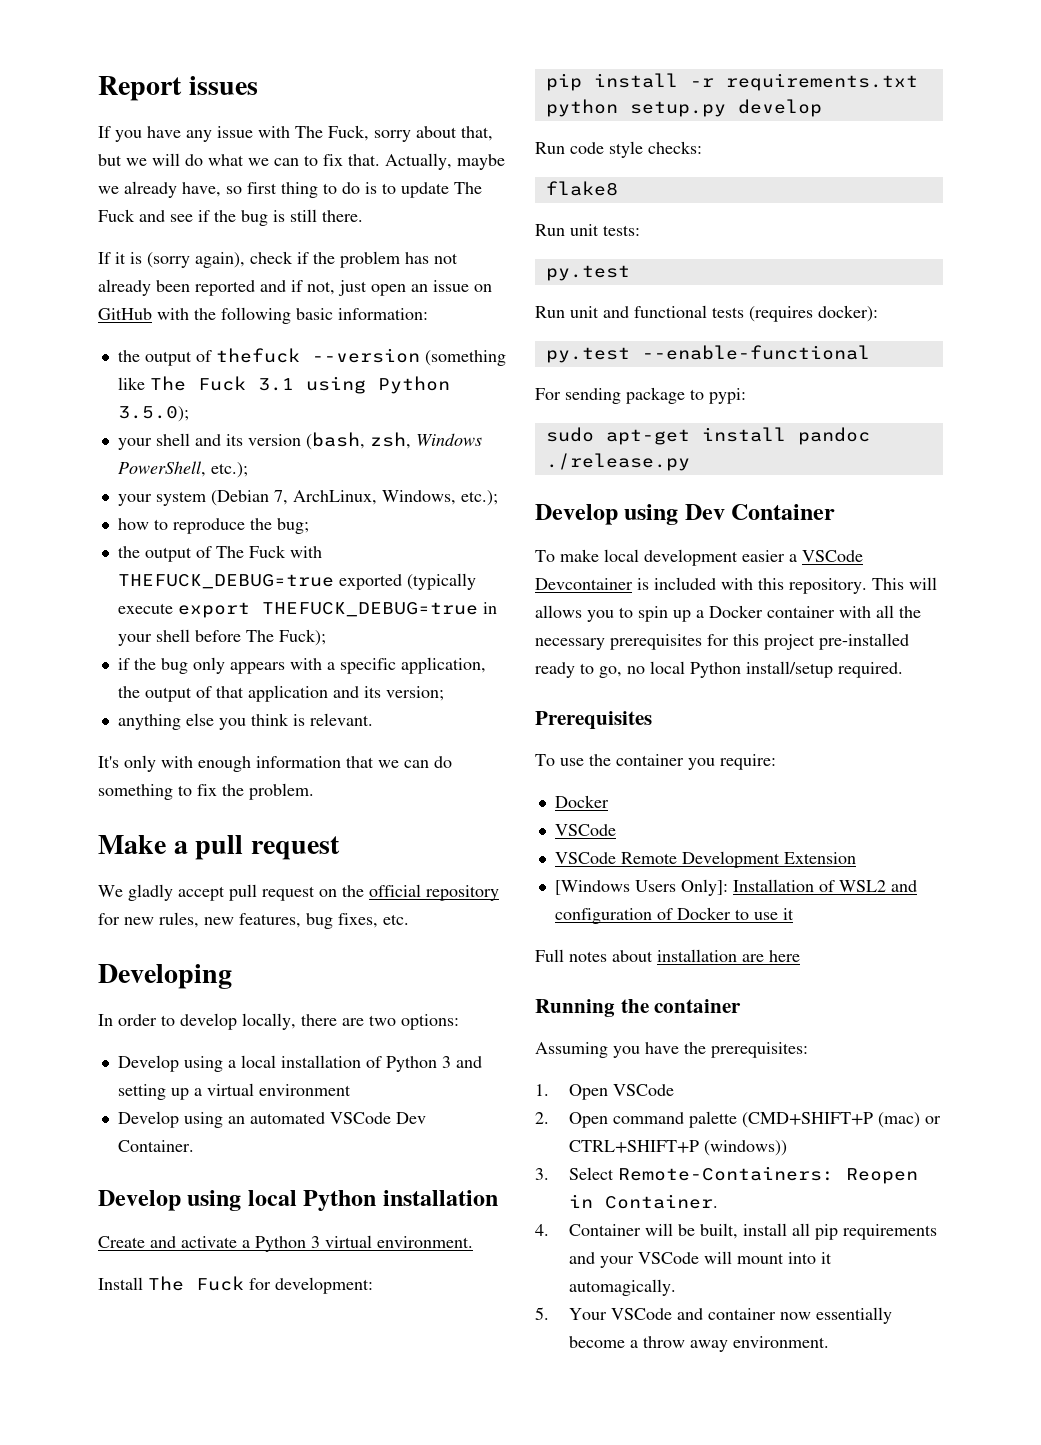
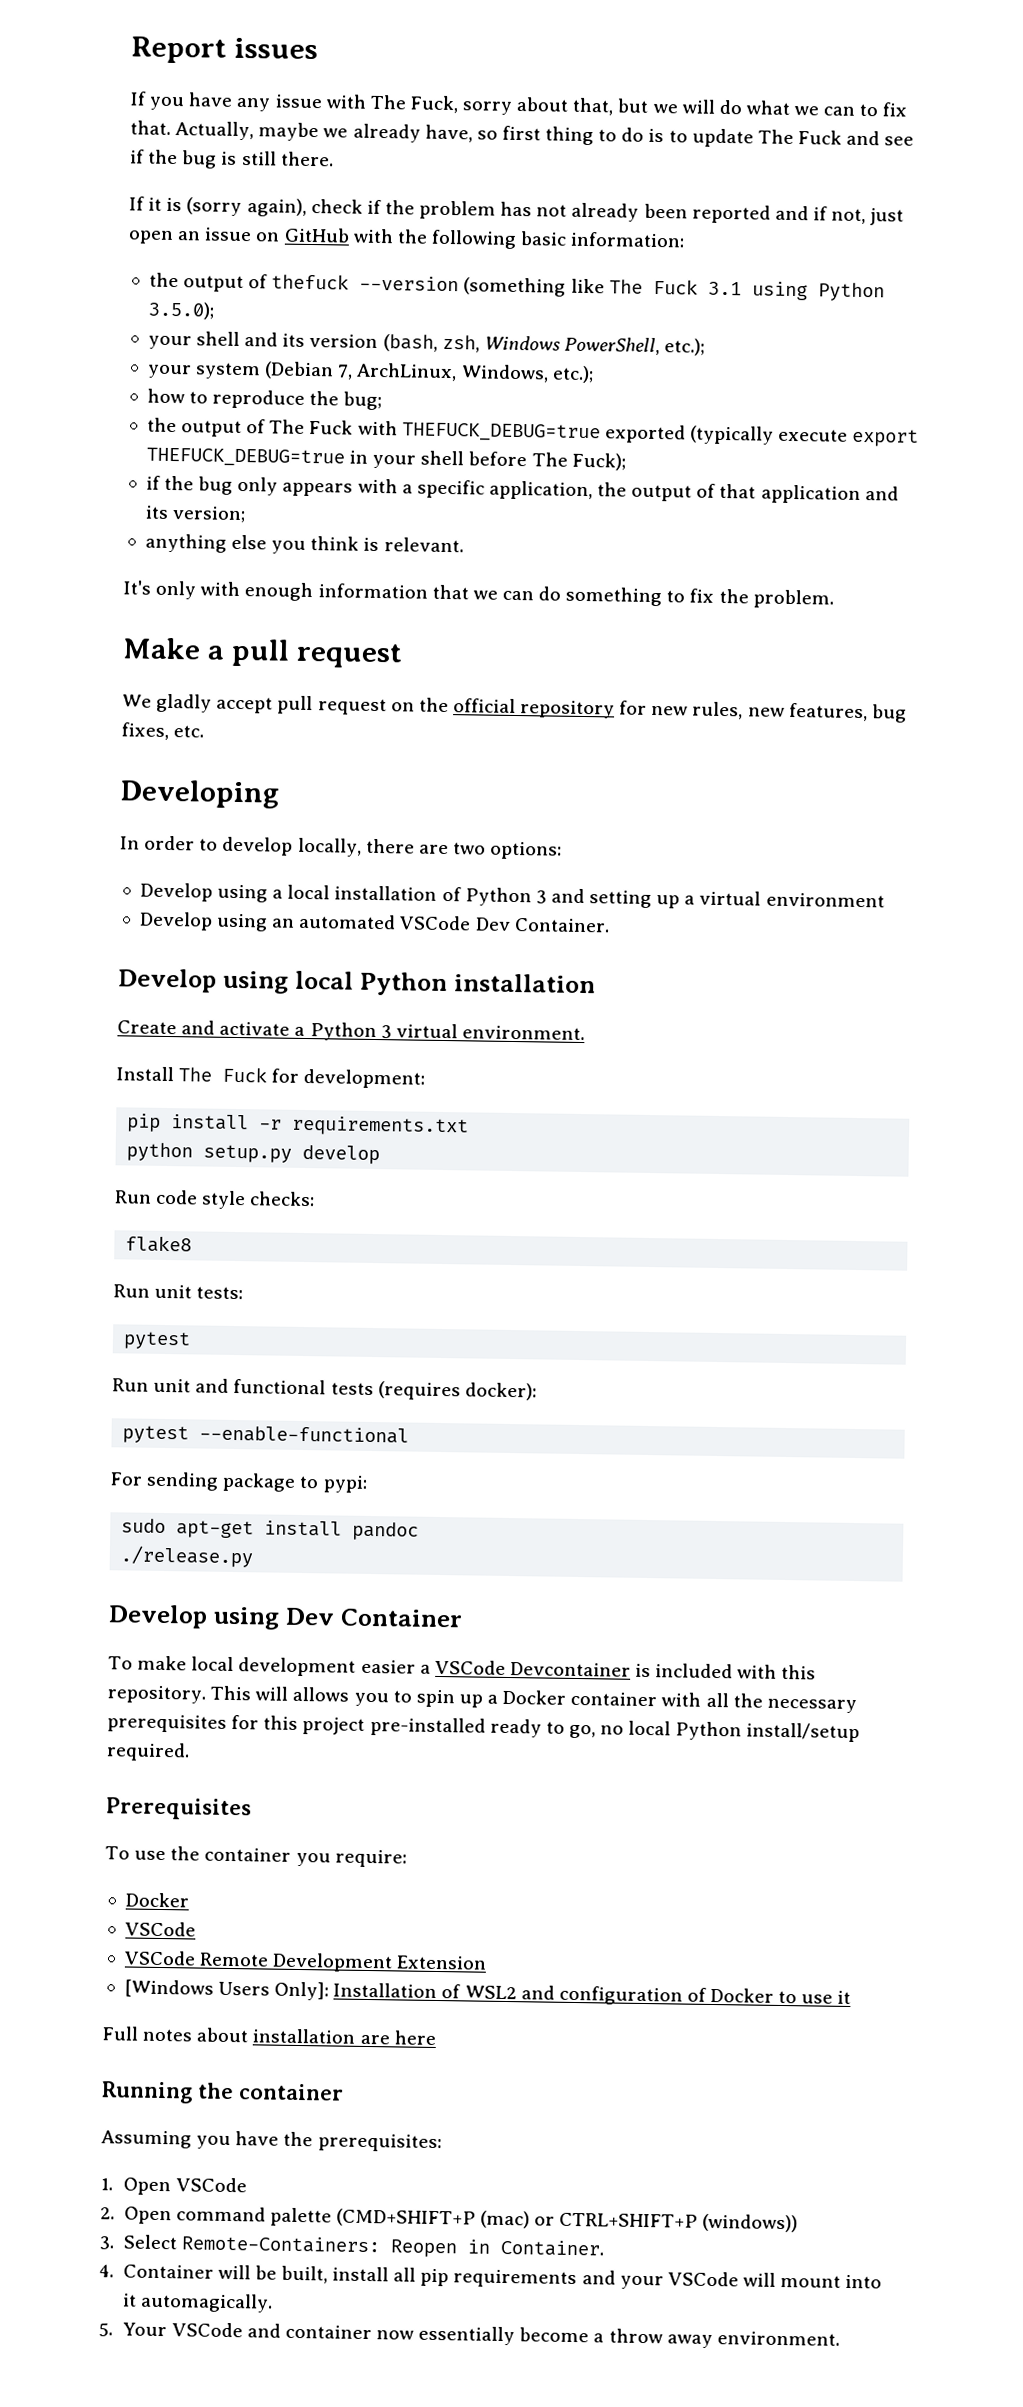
  Run unit tests:
- py.test
+ pytest
- py.test --enable-functional
+ pytest --enable-functional

